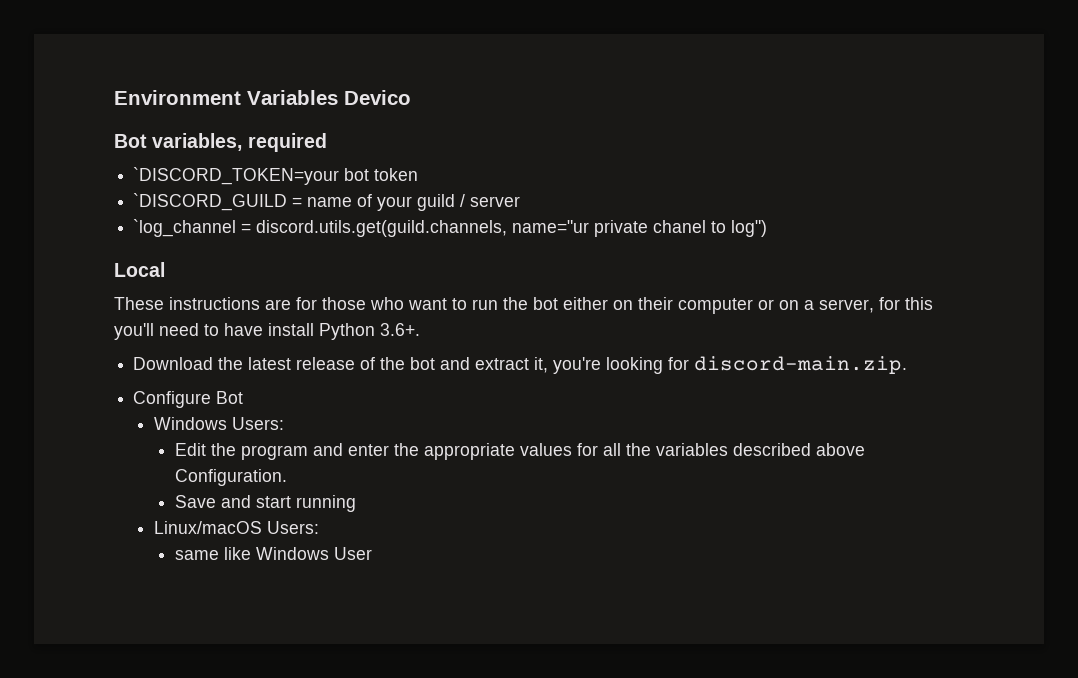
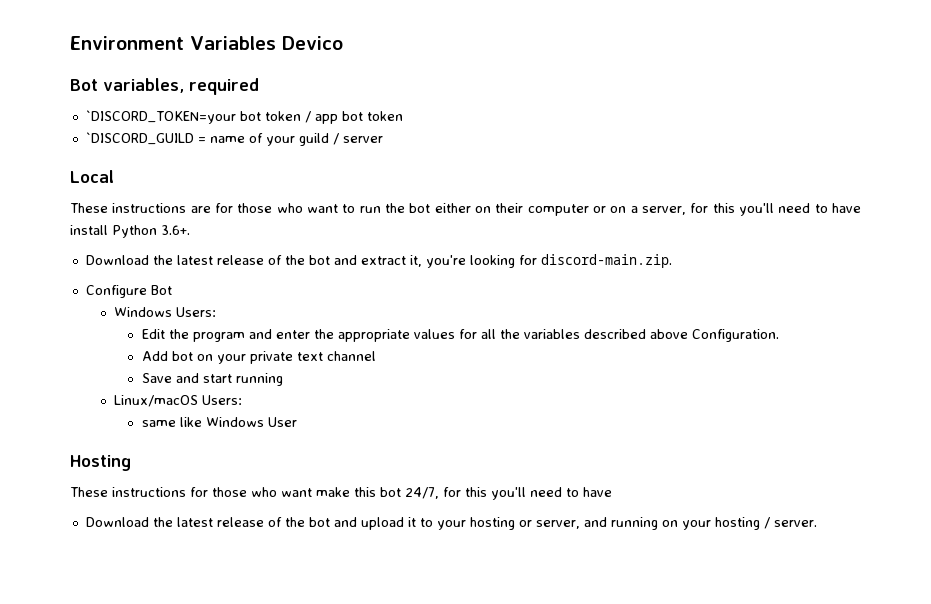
- `DISCORD_TOKEN=your bot token
+ `DISCORD_TOKEN=your bot token / app bot token
- `log_channel = discord.utils.get(guild.channels, name="ur private chanel to log")
+ Add bot on your private text channel
+ Hosting
+ These instructions for those who want make this bot 24/7, for this you'll need to have
+ Download the latest release of the bot and upload it to your hosting or server, and running on your hosting / server.

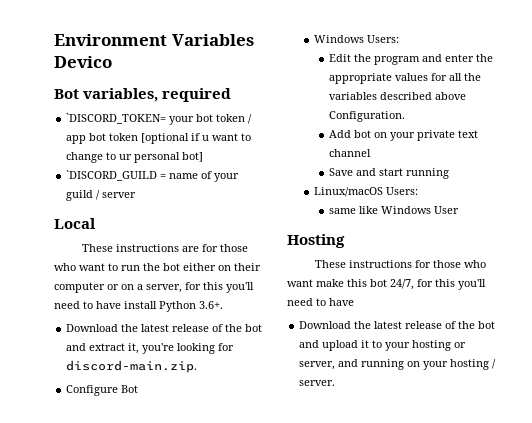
- `DISCORD_TOKEN=your bot token / app bot token
+ `DISCORD_TOKEN= your bot token / app bot token [optional if u want to change to ur personal bot]

